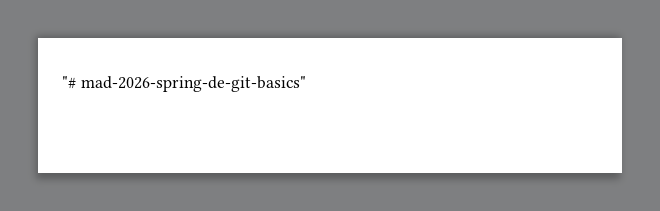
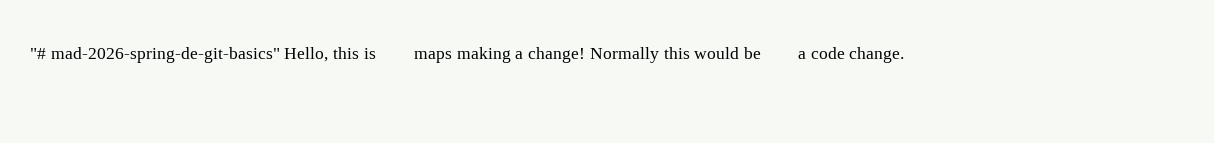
- "# mad-2026-spring-de-git-basics"
+ "# mad-2026-spring-de-git-basics" Hello, this is maps making a change! Normally this would be a code change.

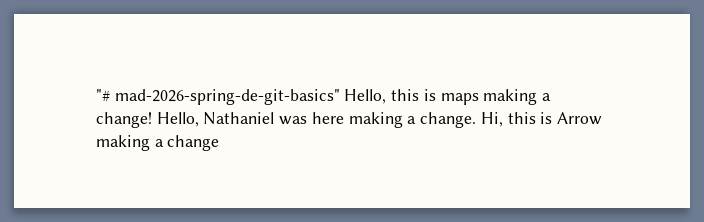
- Normally this would be a code change.
+ Hello, Nathaniel was here making a change. Hi, this is Arrow making a change

